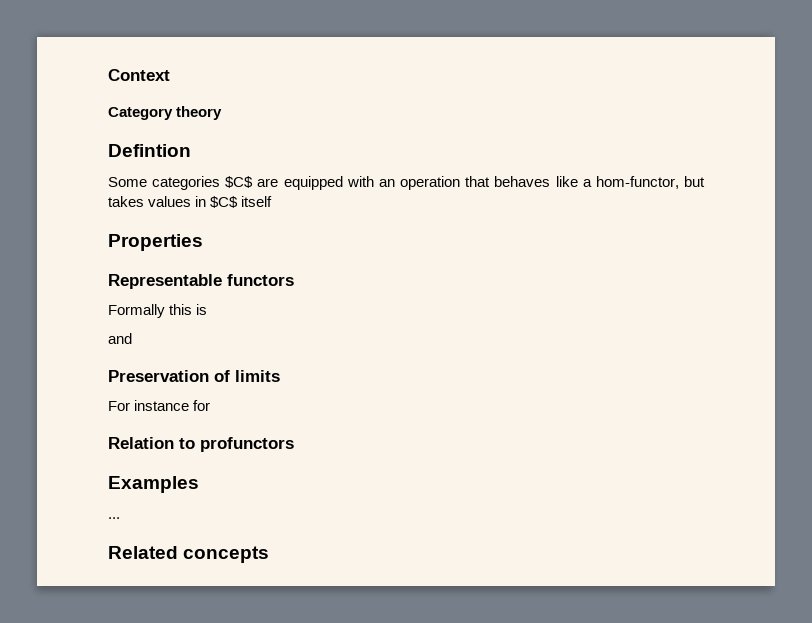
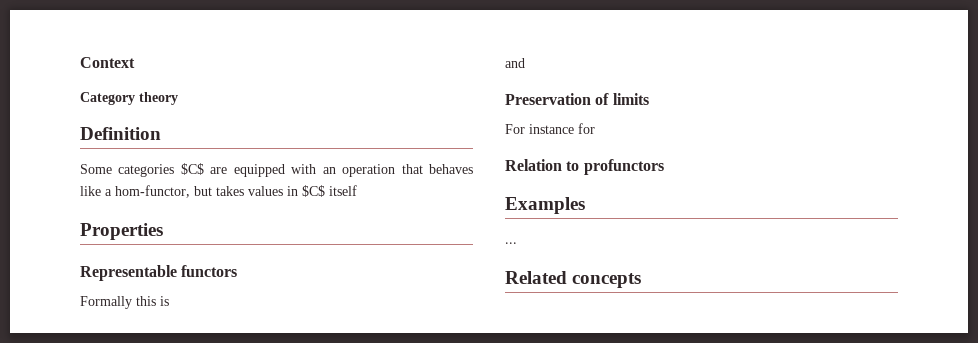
- Defintion
+ Definition

